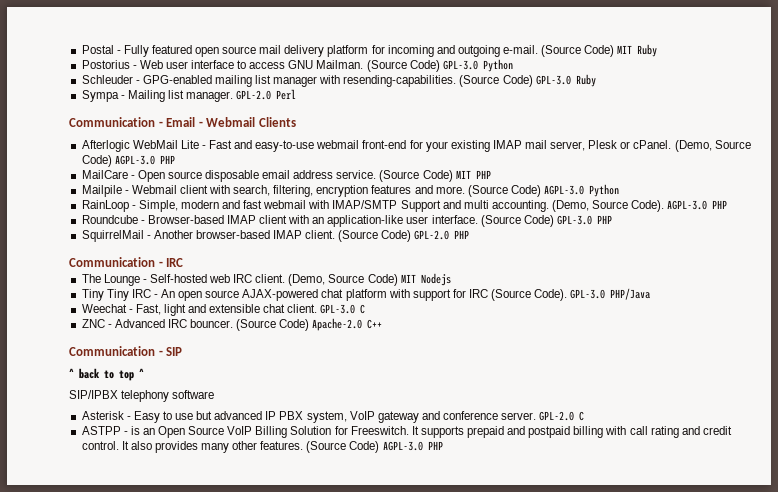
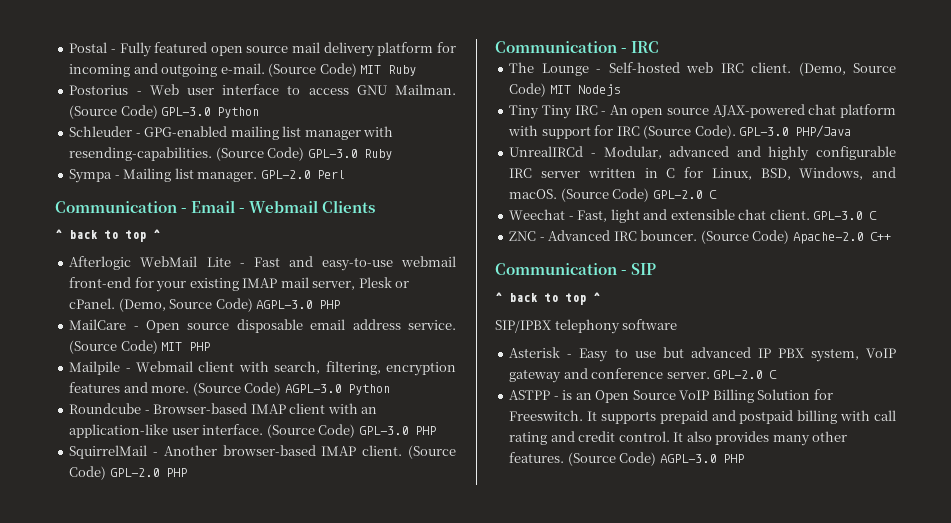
  Communication - Email - Webmail Clients
+ ^ back to top ^
- RainLoop - Simple, modern and fast webmail with IMAP/SMTP Support and multi accounting. (Demo, Source Code). AGPL-3.0 PHP
+ UnrealIRCd - Modular, advanced and highly configurable IRC server written in C for Linux, BSD, Windows, and macOS. (Source Code) GPL-2.0 C

